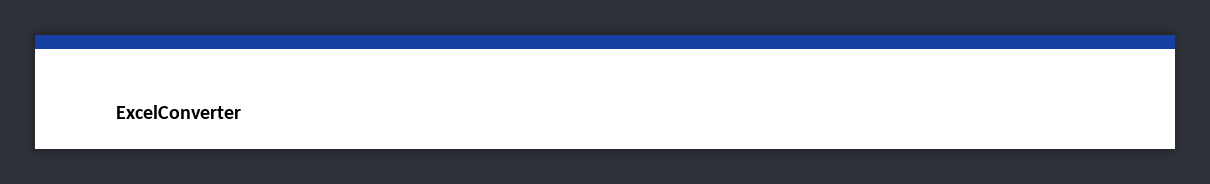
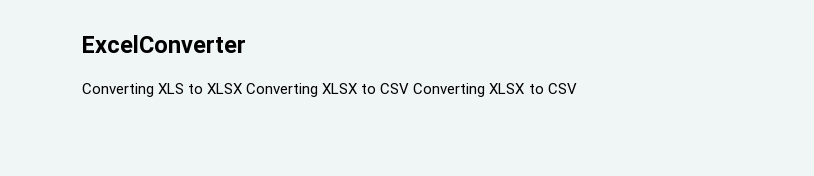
+ Converting XLS to XLSX Converting XLSX to CSV Converting XLSX to CSV

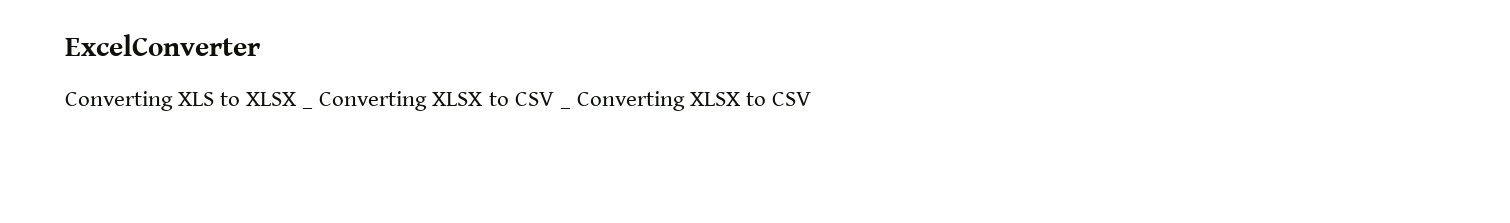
- Converting XLS to XLSX Converting XLSX to CSV Converting XLSX to CSV
+ Converting XLS to XLSX _ Converting XLSX to CSV _ Converting XLSX to CSV

